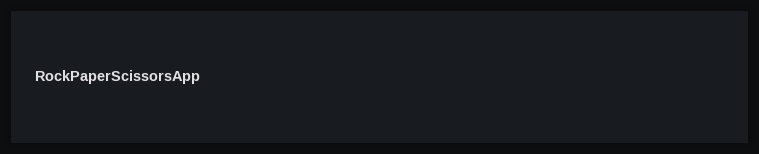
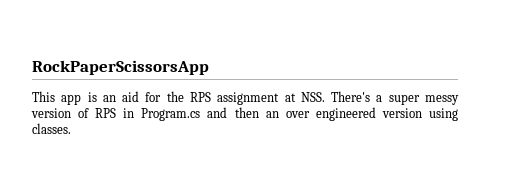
+ This app is an aid for the RPS assignment at NSS. There's a super messy version of RPS in Program.cs and then an over engineered version using classes.

